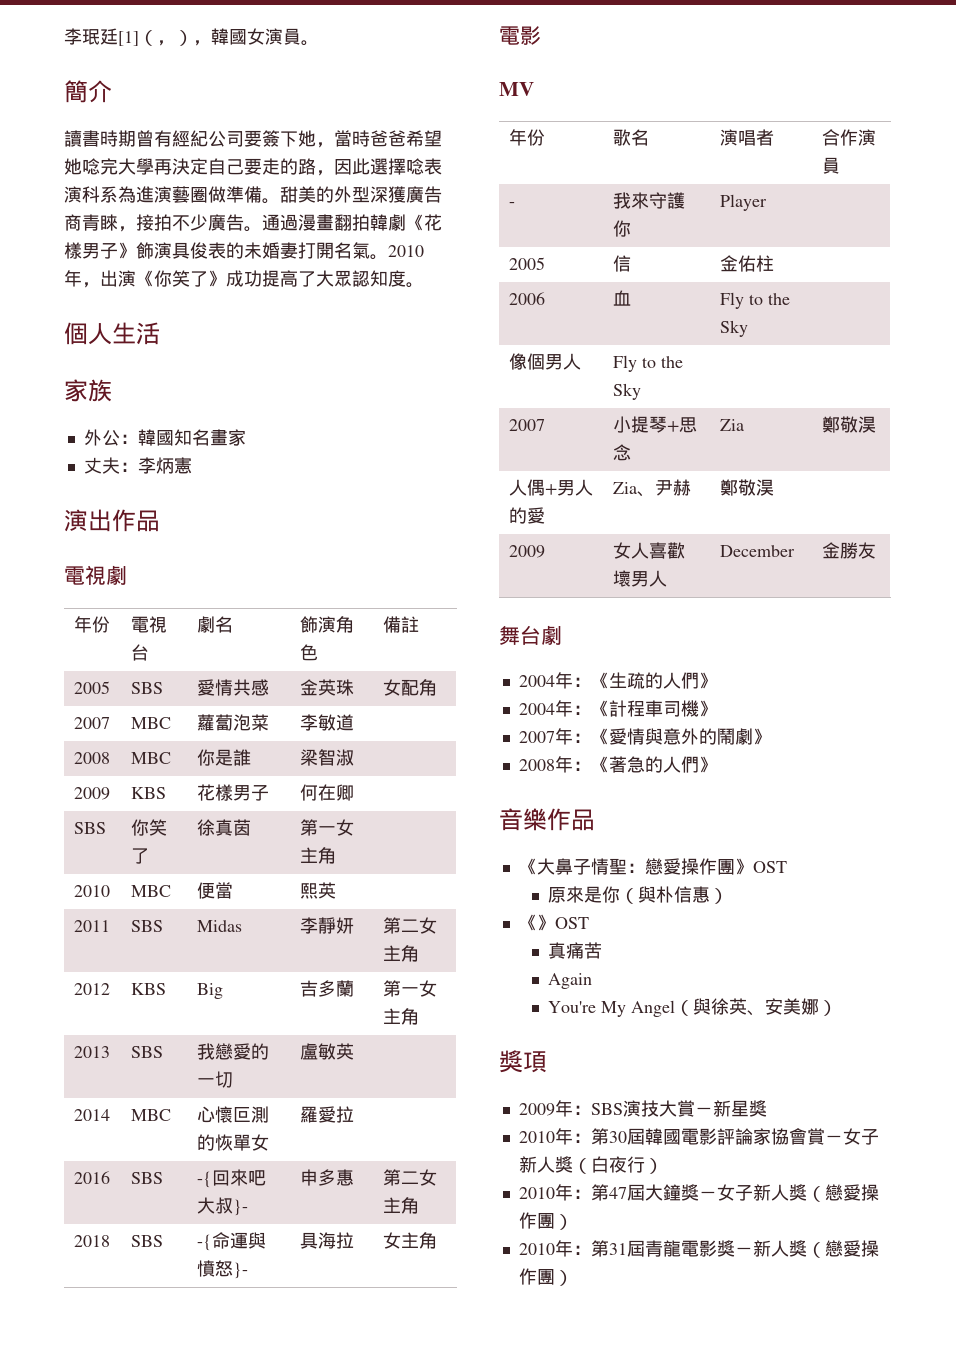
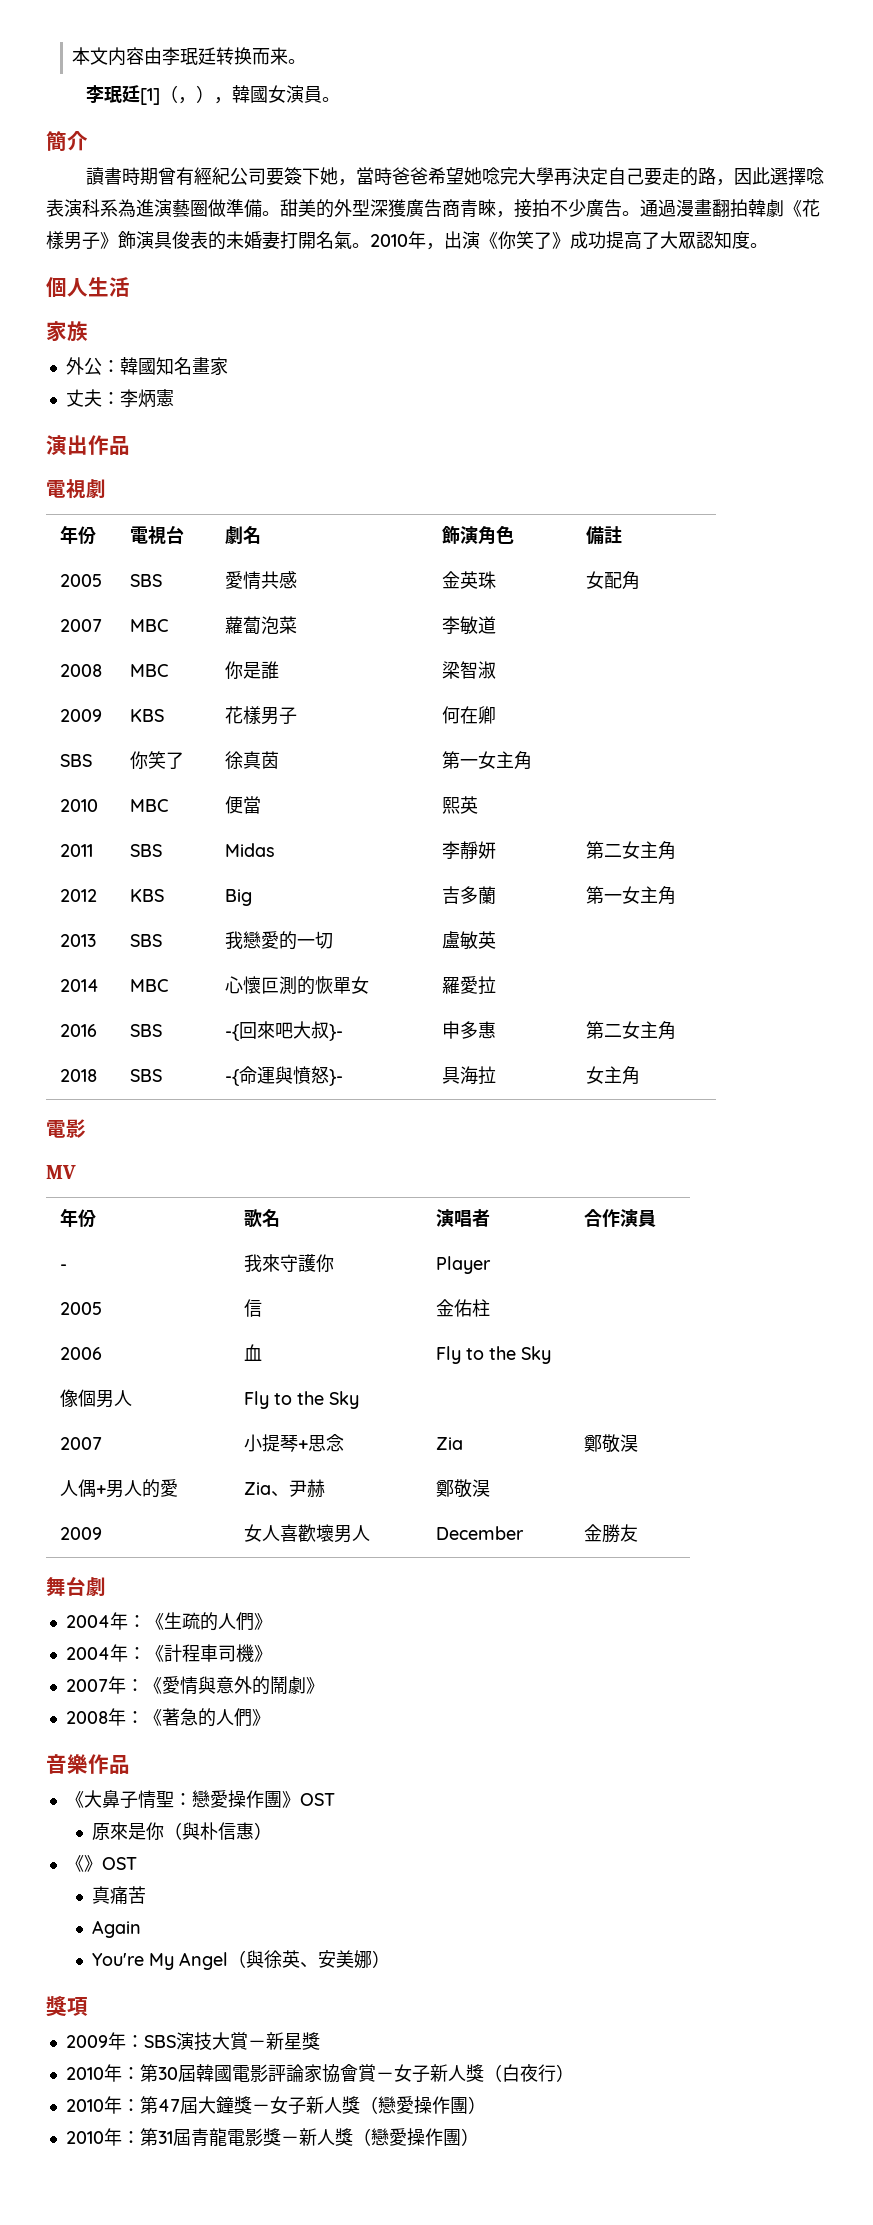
+ 本文内容由李珉廷转换而来。

